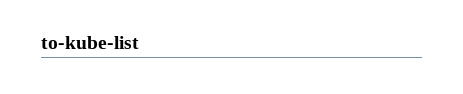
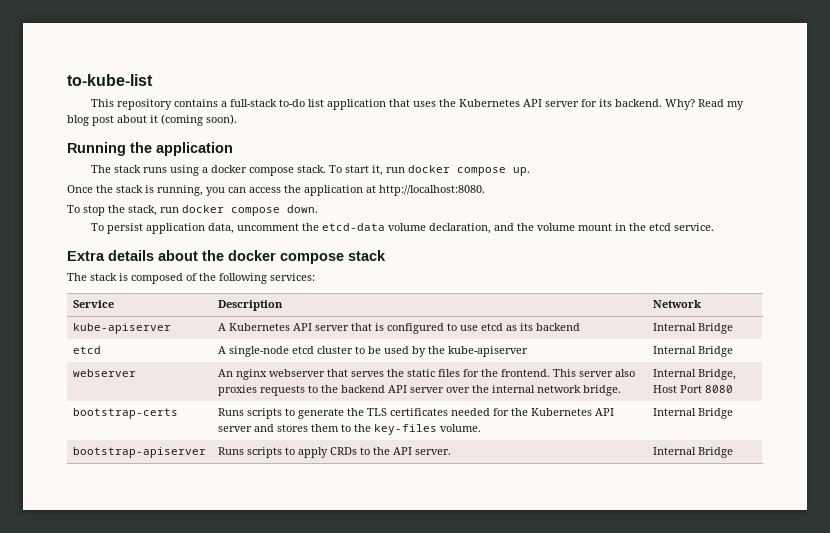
+ This repository contains a full-stack to-do list application that uses the Kubernetes API server for its backend. Why? Read my blog post about it (coming soon).
+ Running the application
+ The stack runs using a docker compose stack. To start it, run docker compose up.
+ Once the stack is running, you can access the application at http://localhost:8080.
+ To stop the stack, run docker compose down.
+ To persist application data, uncomment the etcd-data volume declaration, and the volume mount in the etcd service.
+ Extra details about the docker compose stack
+ The stack is composed of the following services:
+ Service | Description | Network
+ kube-apiserver | A Kubernetes API server that is configured to use etcd as its backend | Internal Bridge
+ etcd | A single-node etcd cluster to be used by the kube-apiserver | Internal Bridge
+ webserver | An nginx webserver that serves the static files for the frontend. This server also proxies requests to the backend API server over the internal network bridge. | Internal Bridge, Host Port 8080
+ bootstrap-certs | Runs scripts to generate the TLS certificates needed for the Kubernetes API server and stores them to the key-files volume. | Internal Bridge
+ bootstrap-apiserver | Runs scripts to apply CRDs to the API server. | Internal Bridge

